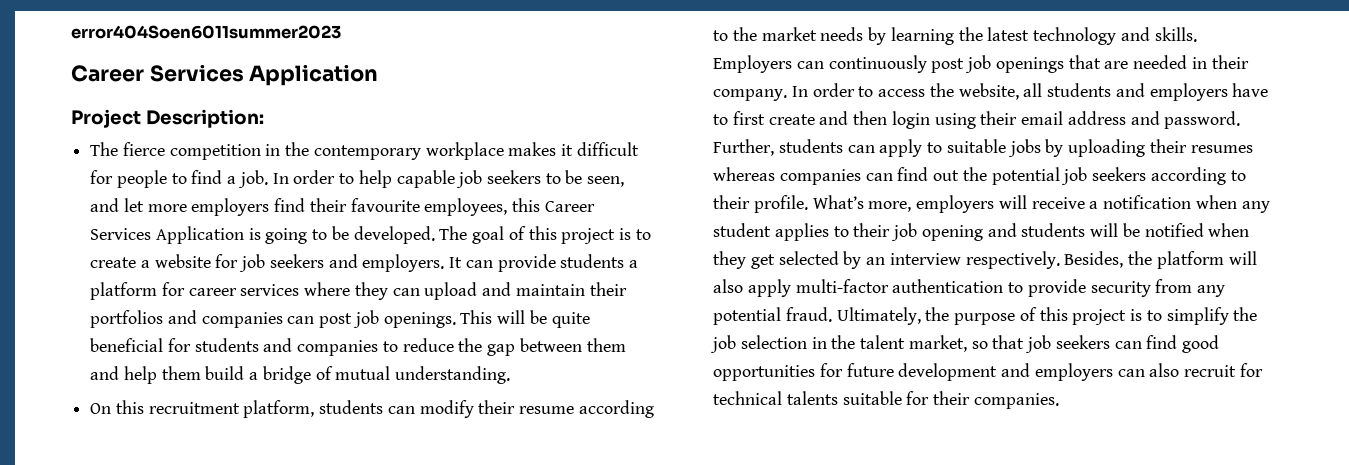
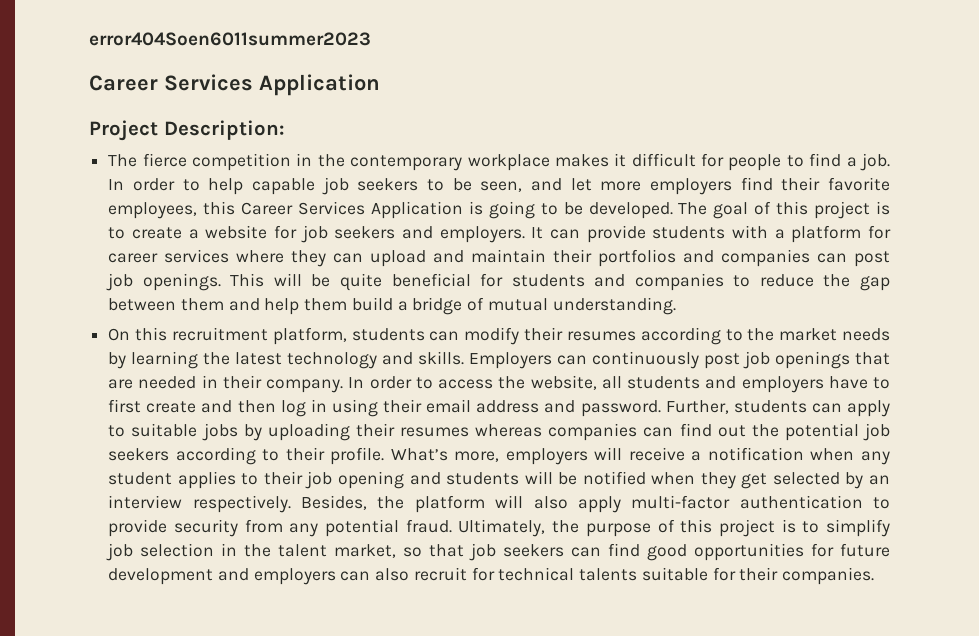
- In order to help capable job seekers to be seen, and let more employers find their favourite employees, this Career Services Application is going to be developed.
+ In order to help capable job seekers to be seen, and let more employers find their favorite employees, this Career Services Application is going to be developed.
- It can provide students a platform for career services where they can upload and maintain their portfolios and companies can post job openings.
+ It can provide students with a platform for career services where they can upload and maintain their portfolios and companies can post job openings.
- On this recruitment platform, students can modify their resume according to the market needs by learning the latest technology and skills.
+ On this recruitment platform, students can modify their resumes according to the market needs by learning the latest technology and skills.
- In order to access the website, all students and employers have to first create and then login using their email address and password.
+ In order to access the website, all students and employers have to first create and then log in using their email address and password.
- Ultimately, the purpose of this project is to simplify the job selection in the talent market, so that job seekers can find good opportunities for future development and employers can also recruit for technical talents suitable for their companies.
+ Ultimately, the purpose of this project is to simplify job selection in the talent market, so that job seekers can find good opportunities for future development and employers can also recruit for technical talents suitable for their companies.

